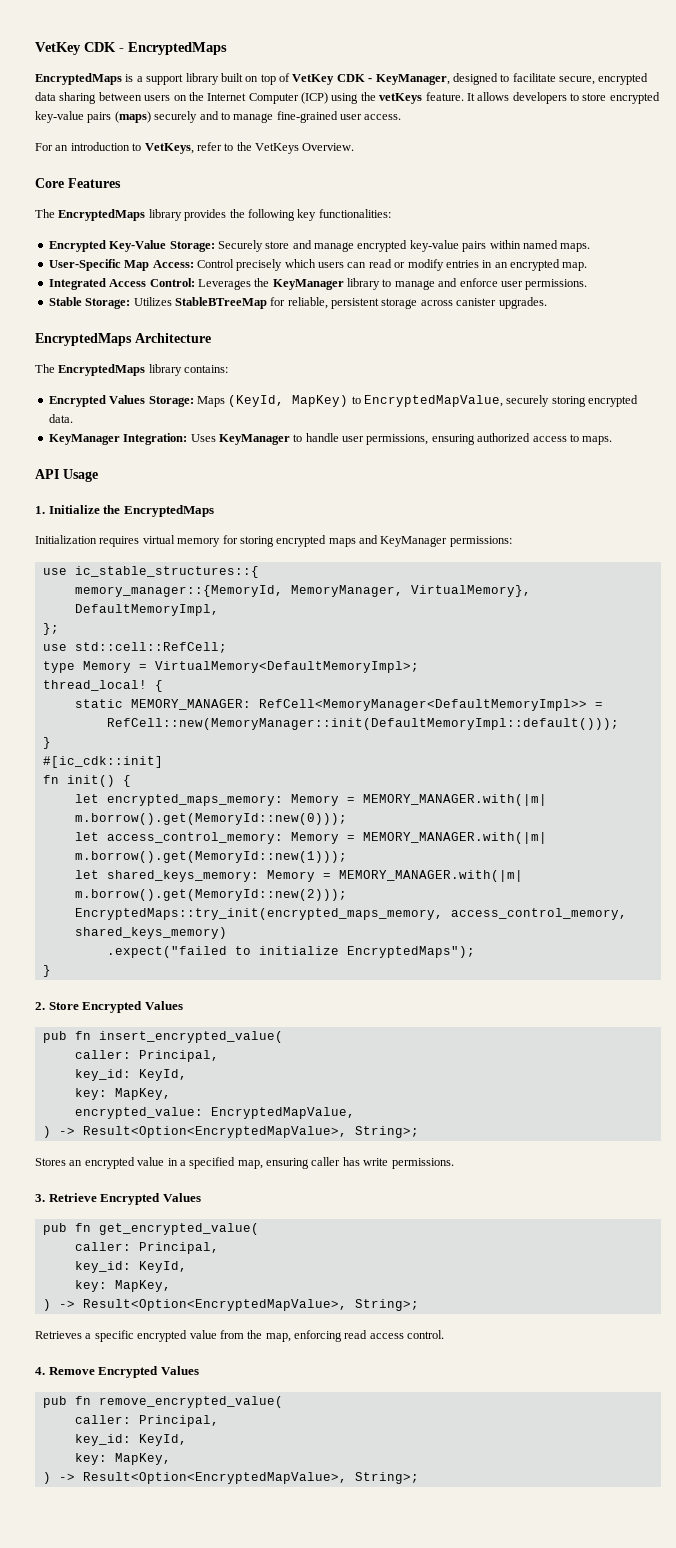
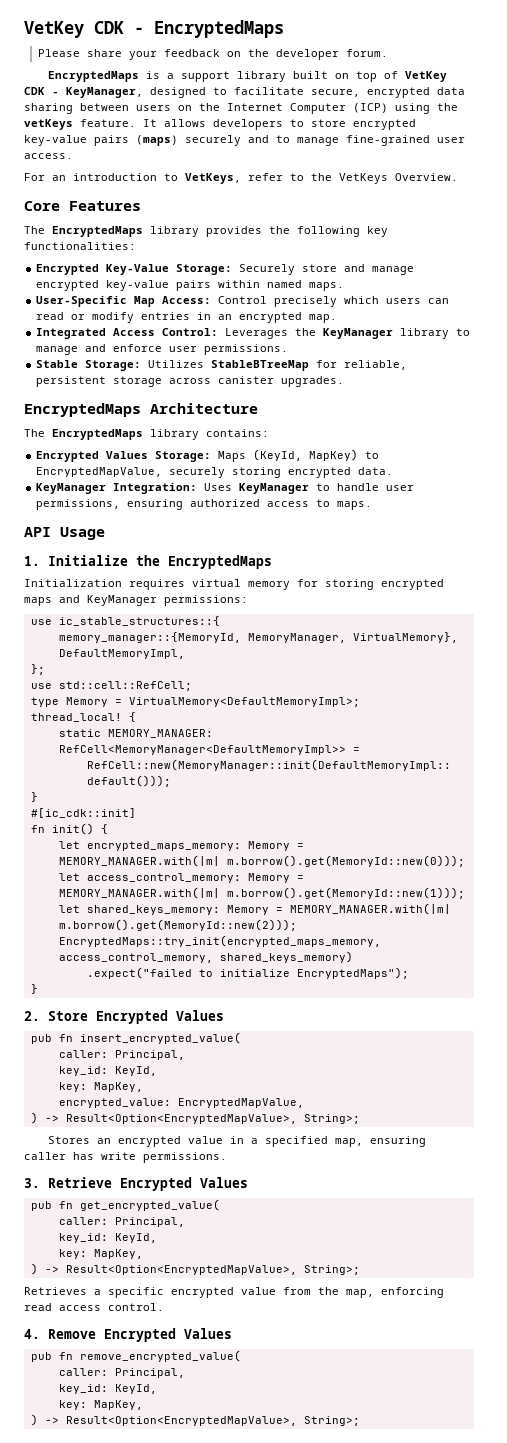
+ Please share your feedback on the developer forum.

